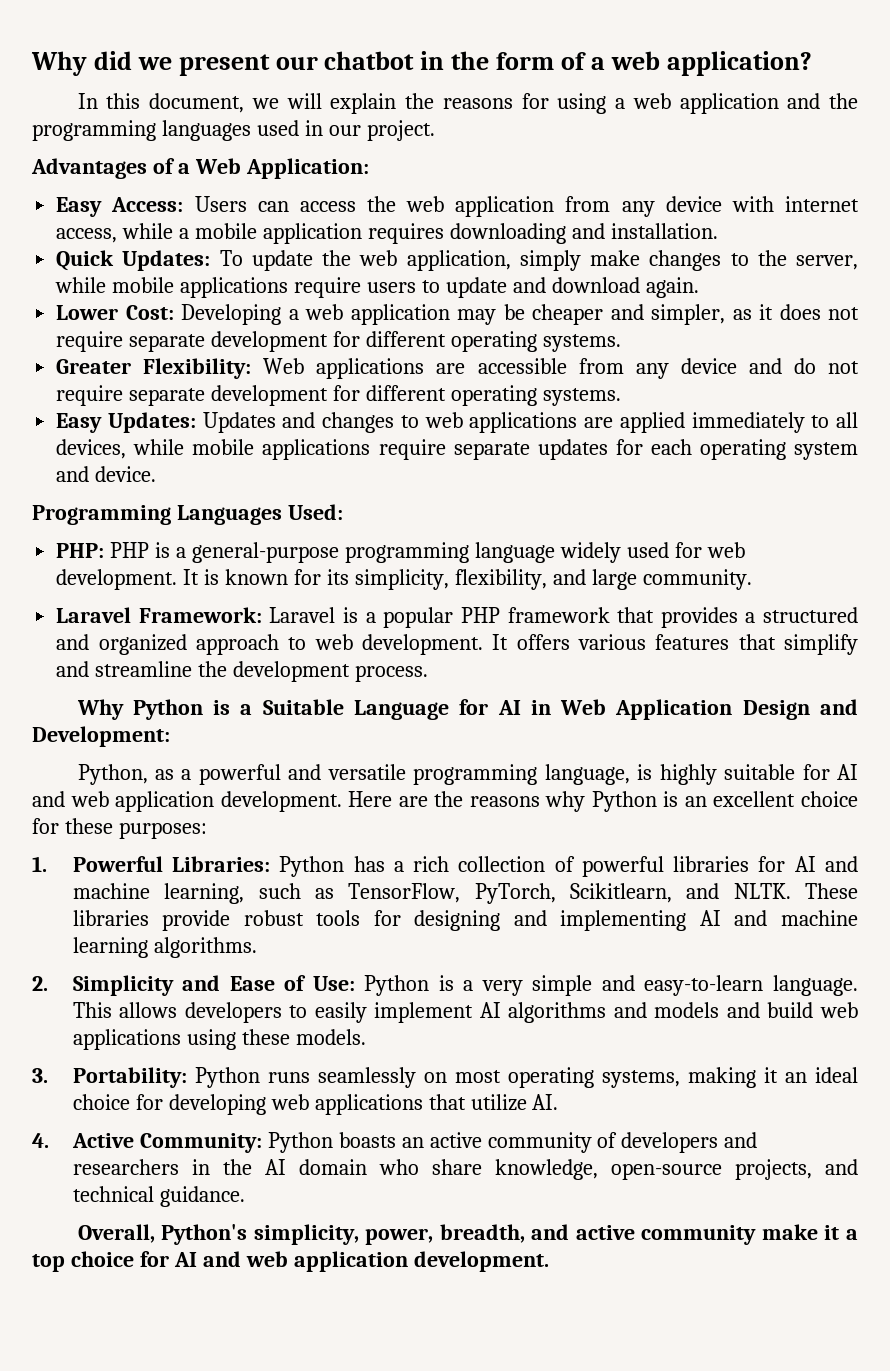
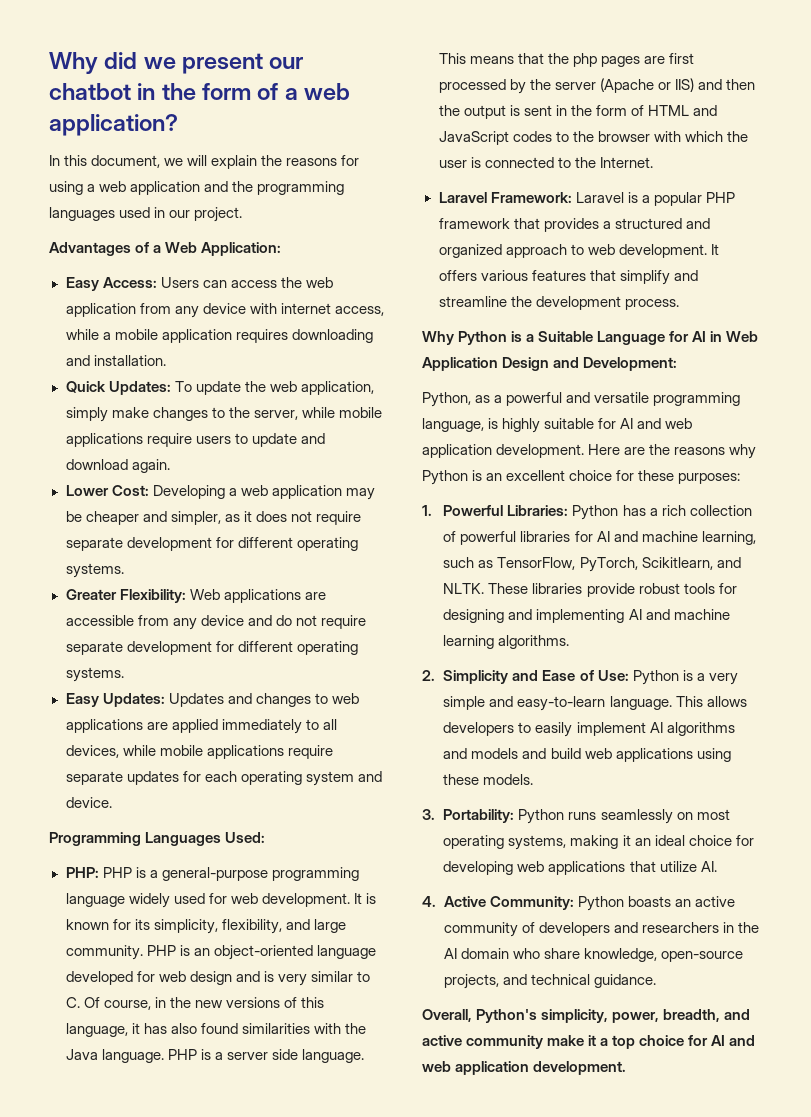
+ PHP is an object-oriented language developed for web design and is very similar to C. Of course, in the new versions of this language, it has also found similarities with the Java language. PHP is a server side language. This means that the php pages are first processed by the server (Apache or IIS) and then the output is sent in the form of HTML and JavaScript codes to the browser with which the user is connected to the Internet.

